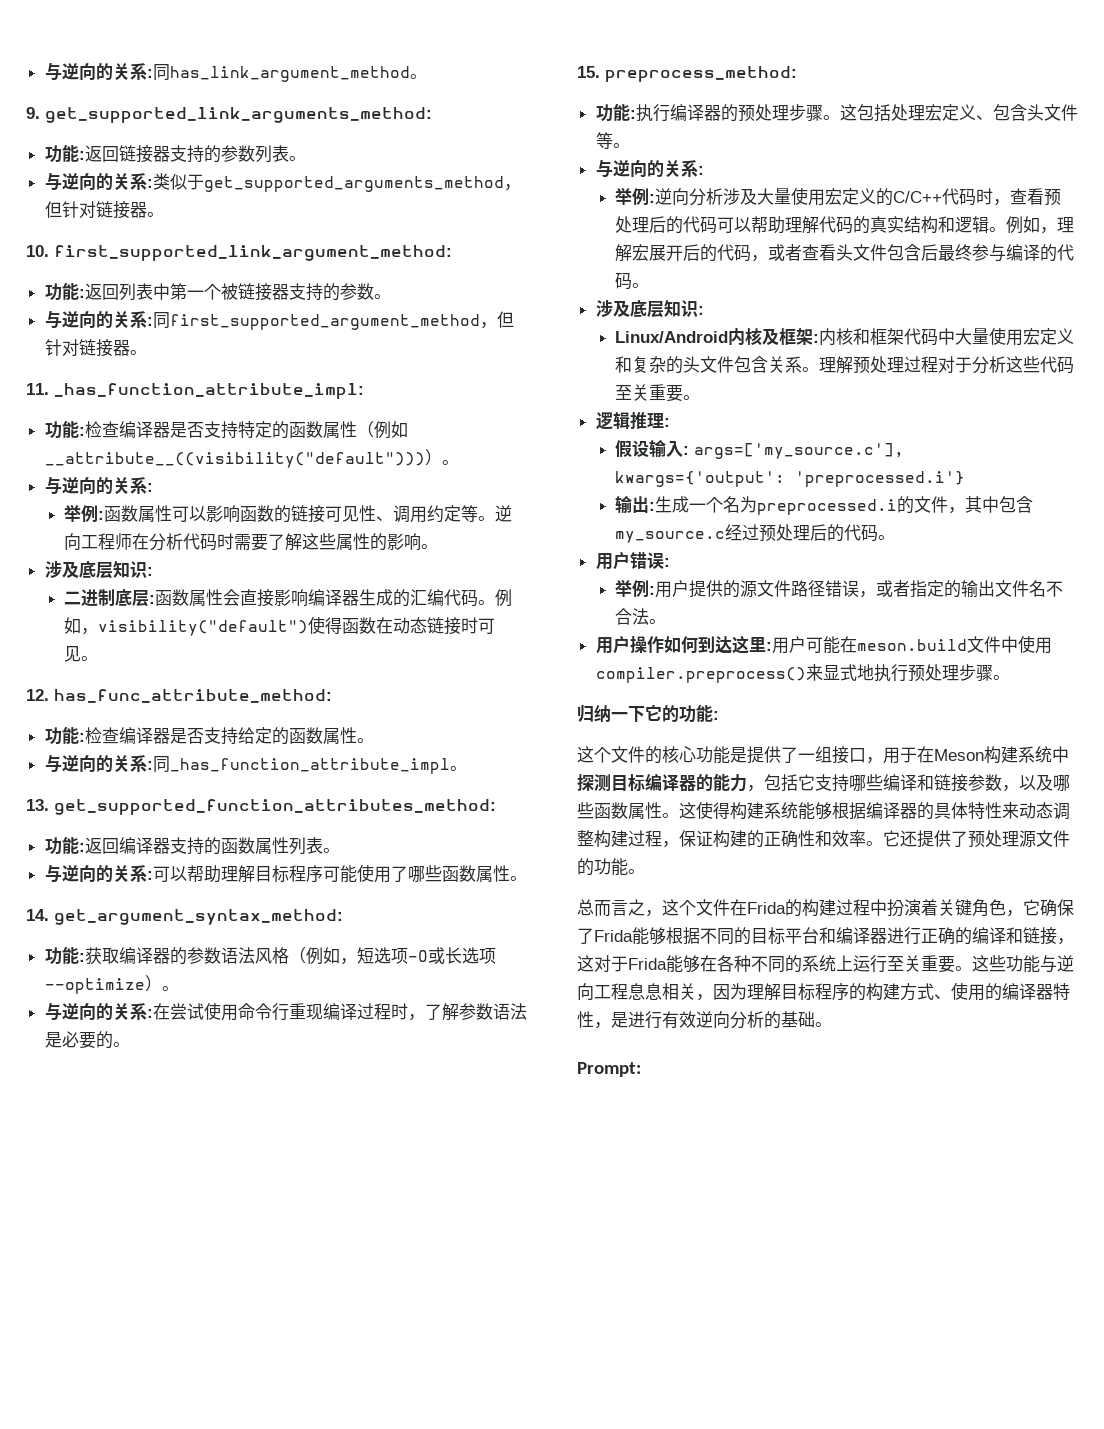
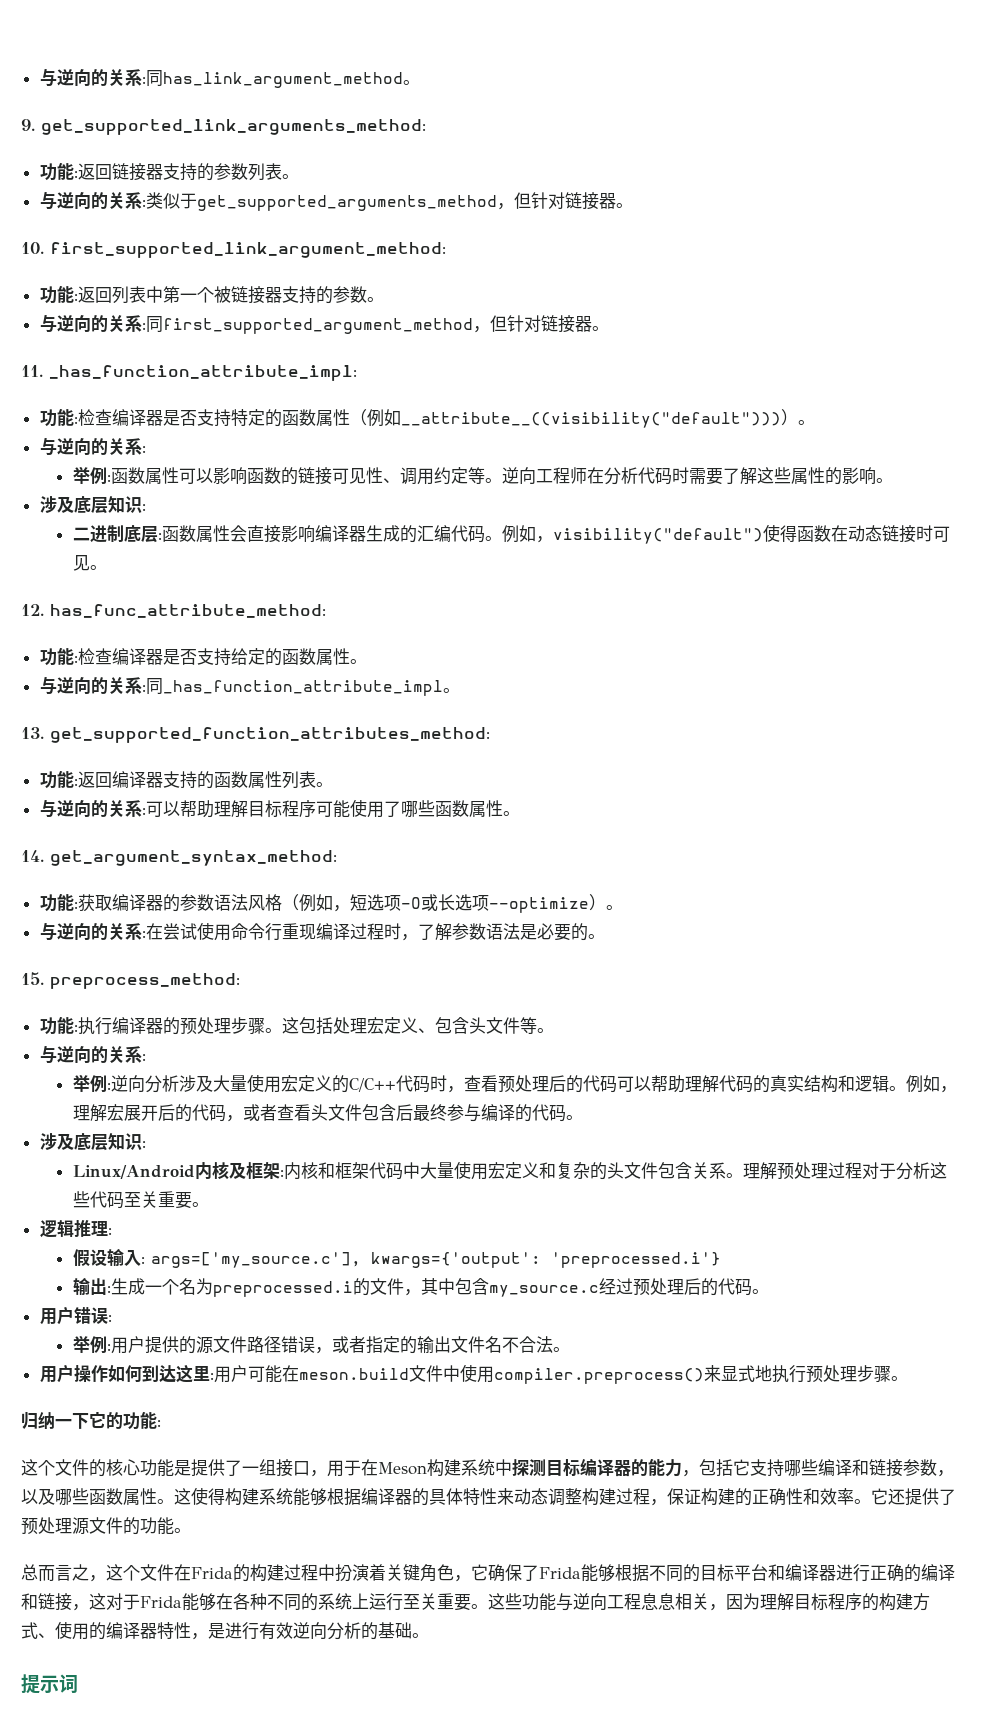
- Prompt:
+ 提示词

